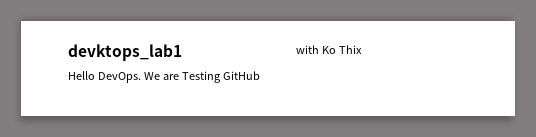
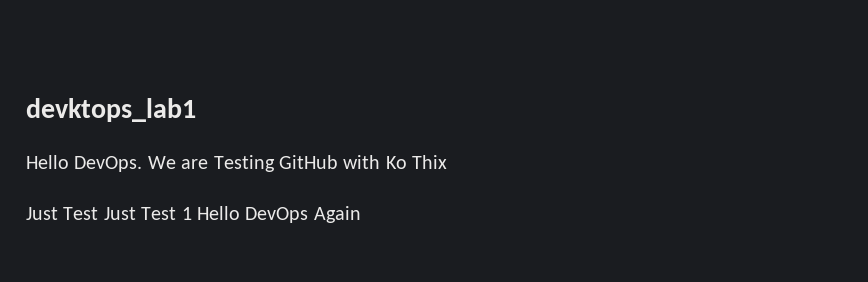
+ Just Test Just Test 1 Hello DevOps Again

